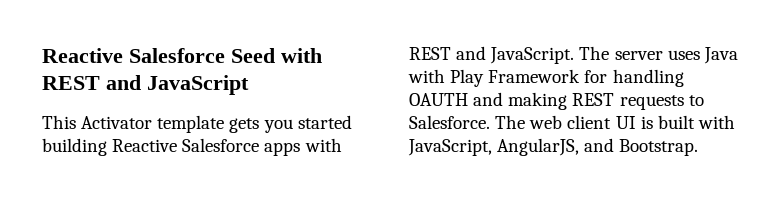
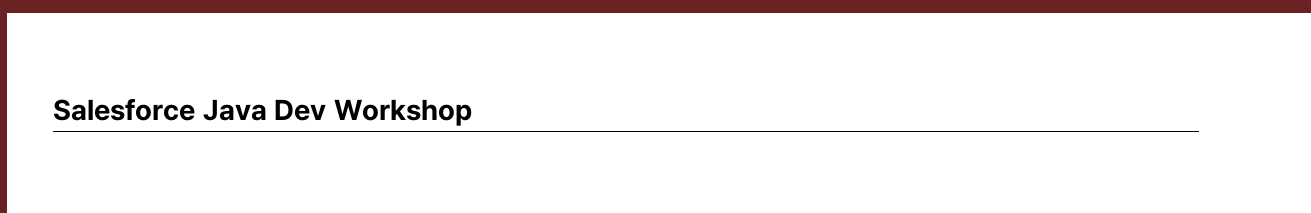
- Reactive Salesforce Seed with REST and JavaScript
- This Activator template gets you started building Reactive Salesforce apps with REST and JavaScript. The server uses Java with Play Framework for handling OAUTH and making REST requests to Salesforce. The web client UI is built with JavaScript, AngularJS, and Bootstrap.
+ Salesforce Java Dev Workshop

